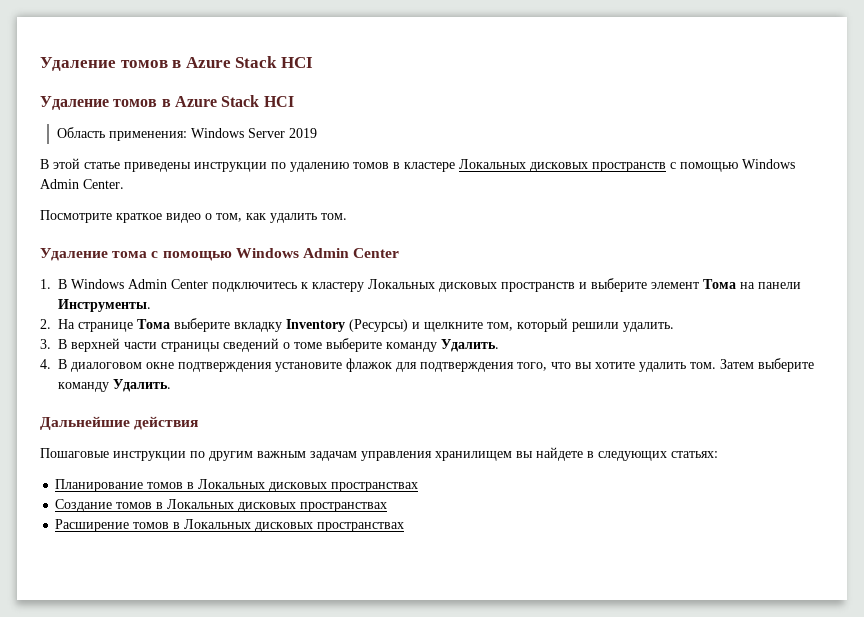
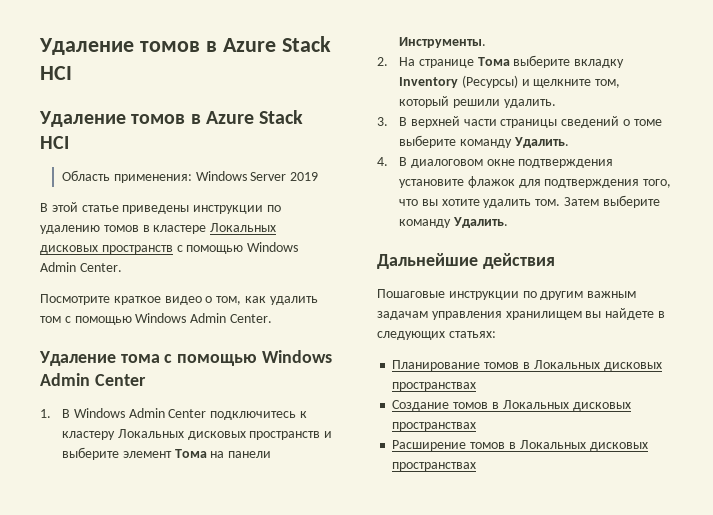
- Посмотрите краткое видео о том, как удалить том.
+ Посмотрите краткое видео о том, как удалить том с помощью Windows Admin Center.

